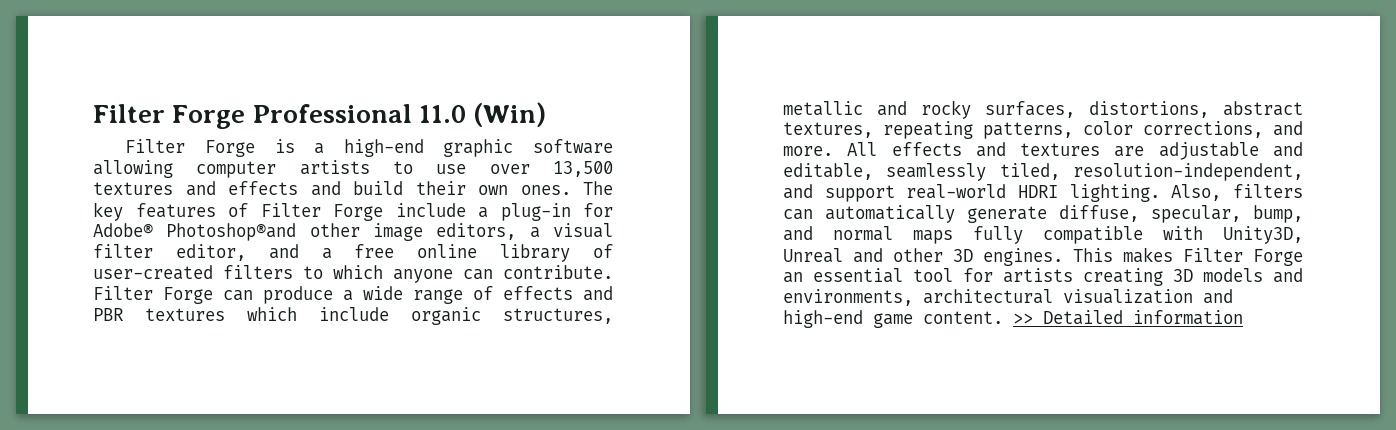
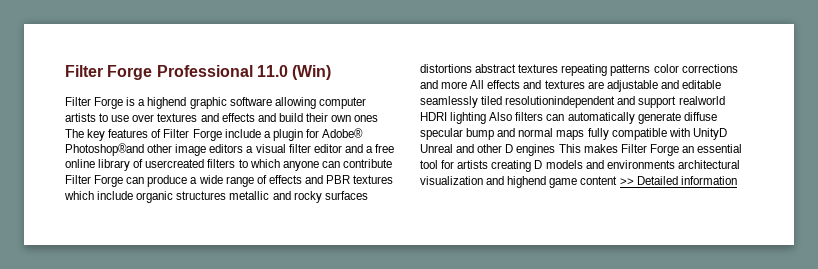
- Filter Forge is a high-end graphic software allowing computer artists to use over 13,500 textures and effects and build their own ones. The key features of Filter Forge include a plug-in for Adobe® Photoshop®and other image editors, a visual filter editor, and a free online library of user-created filters to which anyone can contribute. Filter Forge can produce a wide range of effects and PBR textures which include organic structures, metallic and rocky surfaces, distortions, abstract textures, repeating patterns, color corrections, and more. All effects and textures are adjustable and editable, seamlessly tiled, resolution-independent, and support real-world HDRI lighting. Also, filters can automatically generate diffuse, specular, bump, and normal maps fully compatible with Unity3D, Unreal and other 3D engines. This makes Filter Forge an essential tool for artists creating 3D models and environments, architectural visualization and high-end game content. >> Detailed information
+ Filter Forge is a highend graphic software allowing computer artists to use over textures and effects and build their own ones The key features of Filter Forge include a plugin for Adobe® Photoshop®and other image editors a visual filter editor and a free online library of usercreated filters to which anyone can contribute Filter Forge can produce a wide range of effects and PBR textures which include organic structures metallic and rocky surfaces distortions abstract textures repeating patterns color corrections and more All effects and textures are adjustable and editable seamlessly tiled resolutionindependent and support realworld HDRI lighting Also filters can automatically generate diffuse specular bump and normal maps fully compatible with UnityD Unreal and other D engines This makes Filter Forge an essential tool for artists creating D models and environments architectural visualization and highend game content >> Detailed information

